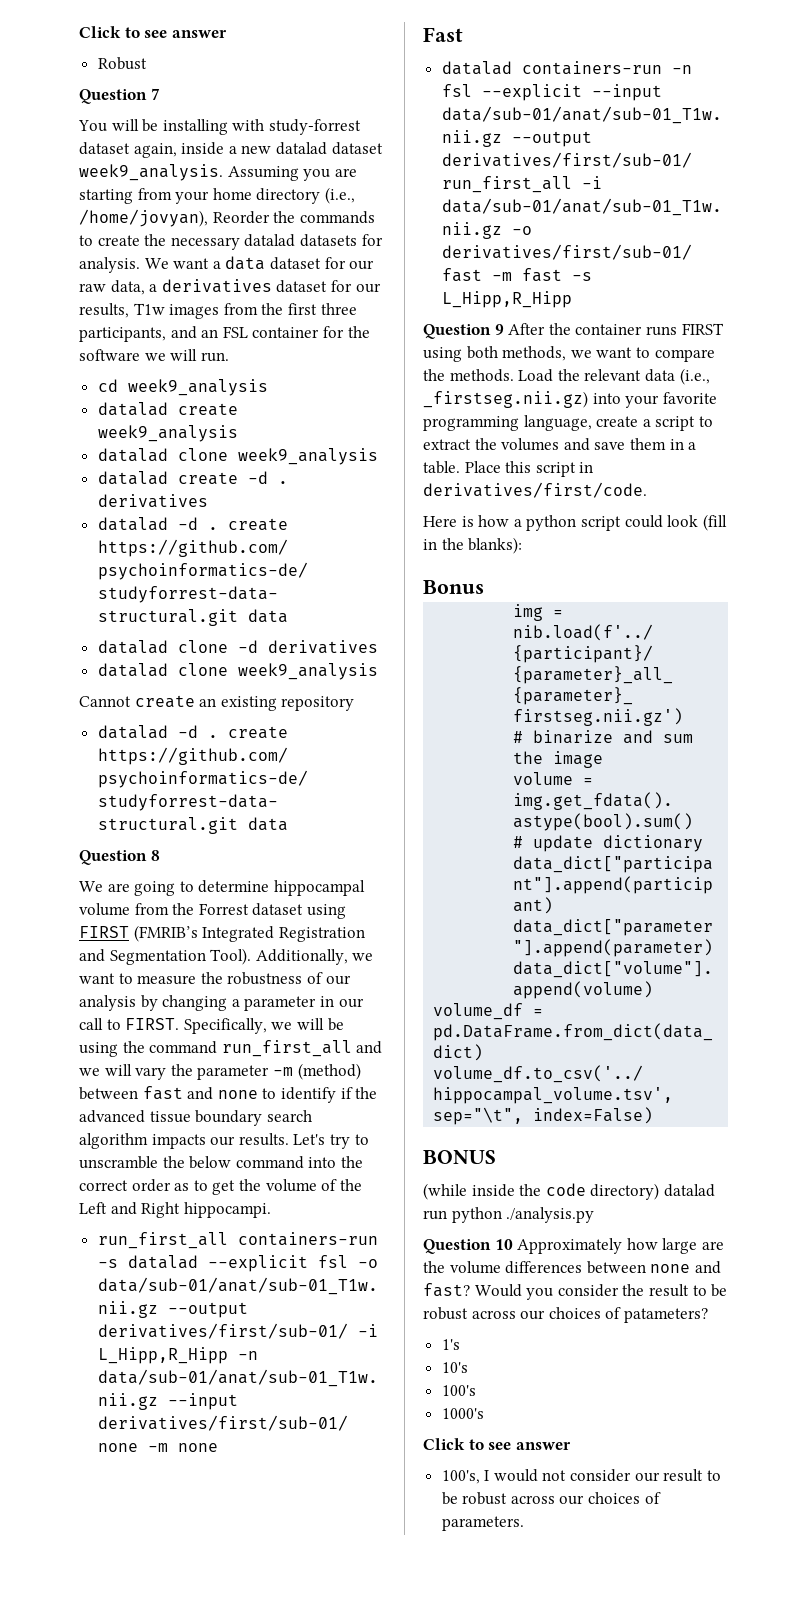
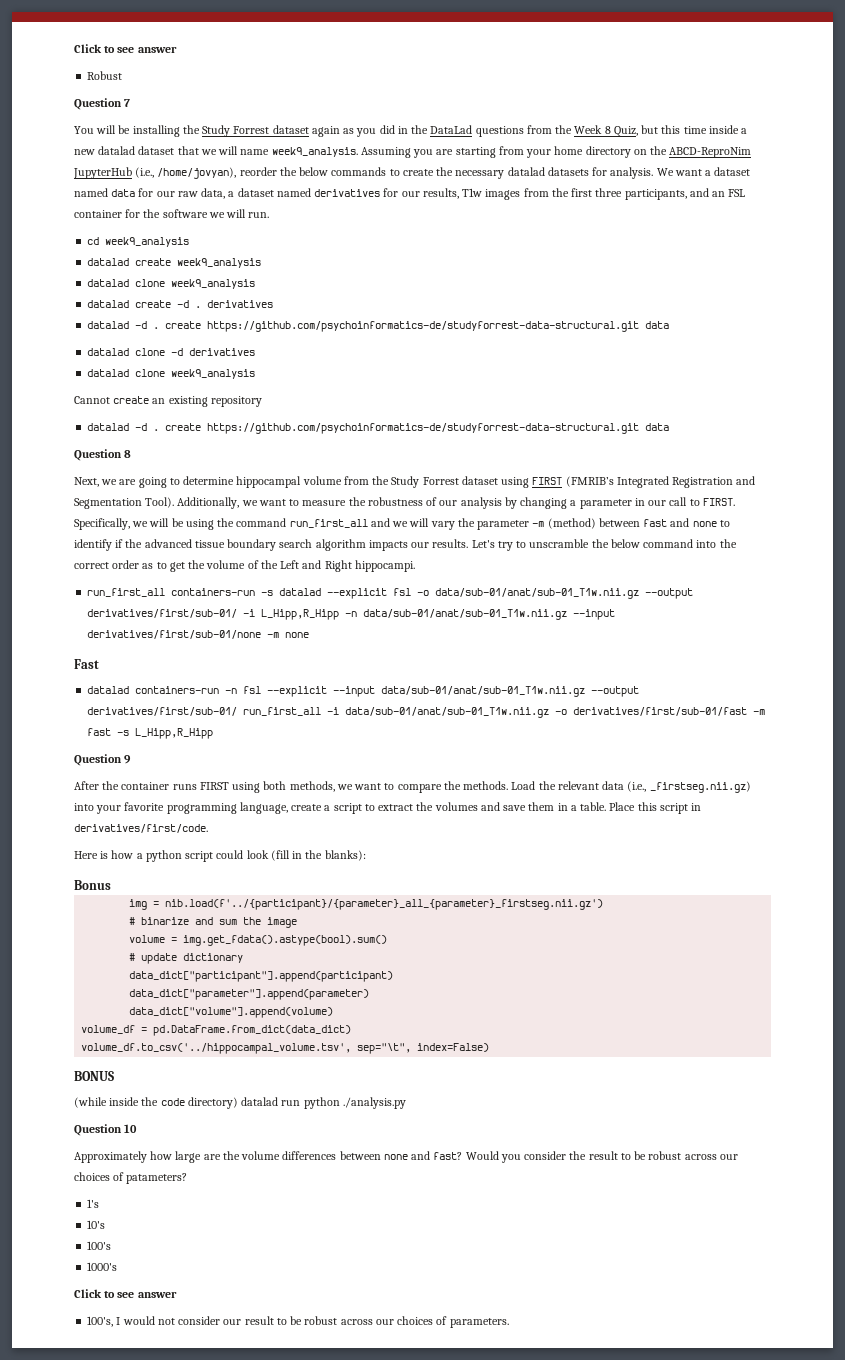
- You will be installing with study-forrest dataset again, inside a new datalad dataset week9_analysis.
+ You will be installing the Study Forrest dataset again as you did in the DataLad questions from the Week 8 Quiz, but this time inside a new datalad dataset that we will name week9_analysis.
- Assuming you are starting from your home directory (i.e., /home/jovyan), Reorder the commands to create the necessary datalad datasets for analysis.
+ Assuming you are starting from your home directory on the ABCD-ReproNim JupyterHub (i.e., /home/jovyan), reorder the below commands to create the necessary datalad datasets for analysis.
- We want a data dataset for our raw data, a derivatives dataset for our results, T1w images from the first three participants, and an FSL container for the software we will run.
+ We want a dataset named data for our raw data, a dataset named derivatives for our results, T1w images from the first three participants, and an FSL container for the software we will run.
- We are going to determine hippocampal volume from the Forrest dataset using FIRST (FMRIB’s Integrated Registration and Segmentation Tool).
+ Next, we are going to determine hippocampal volume from the Study Forrest dataset using FIRST (FMRIB’s Integrated Registration and Segmentation Tool).
- Question 9 After the container runs FIRST using both methods, we want to compare the methods.
+ Question 9
+ After the container runs FIRST using both methods, we want to compare the methods.
- Question 10 Approximately how large are the volume differences between none and fast?
+ Question 10
+ Approximately how large are the volume differences between none and fast?

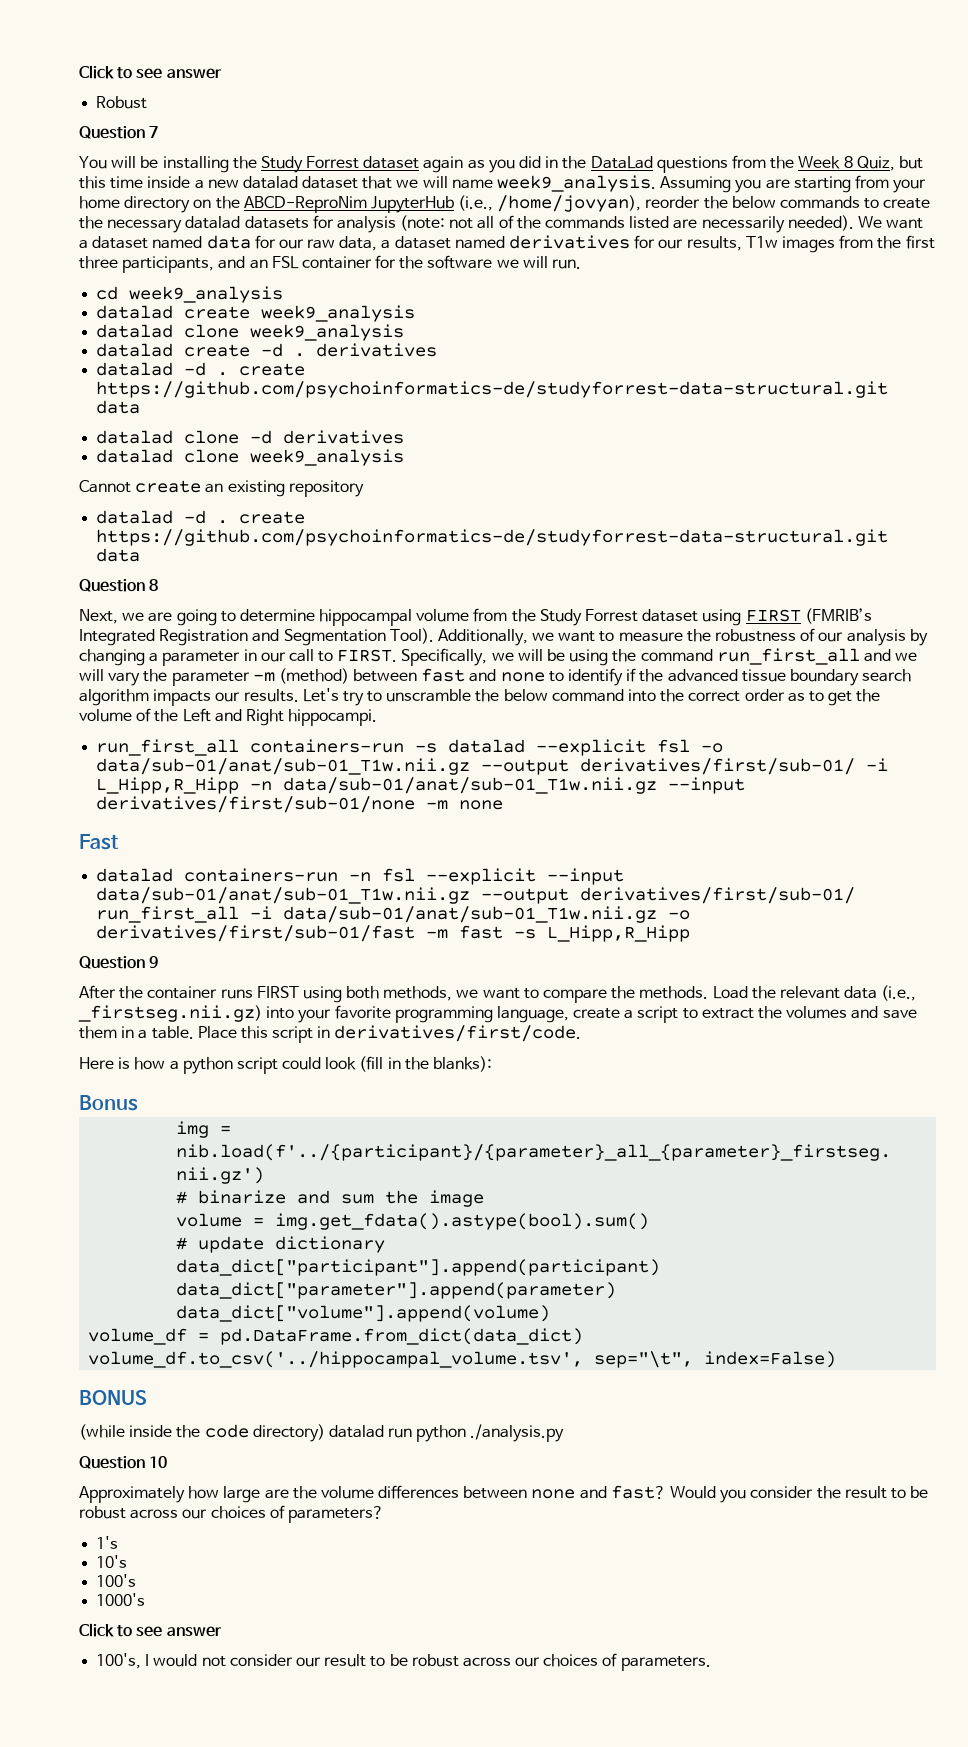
- Assuming you are starting from your home directory on the ABCD-ReproNim JupyterHub (i.e., /home/jovyan), reorder the below commands to create the necessary datalad datasets for analysis.
+ Assuming you are starting from your home directory on the ABCD-ReproNim JupyterHub (i.e., /home/jovyan), reorder the below commands to create the necessary datalad datasets for analysis (note: not all of the commands listed are necessarily needed).
- Would you consider the result to be robust across our choices of patameters?
+ Would you consider the result to be robust across our choices of parameters?

